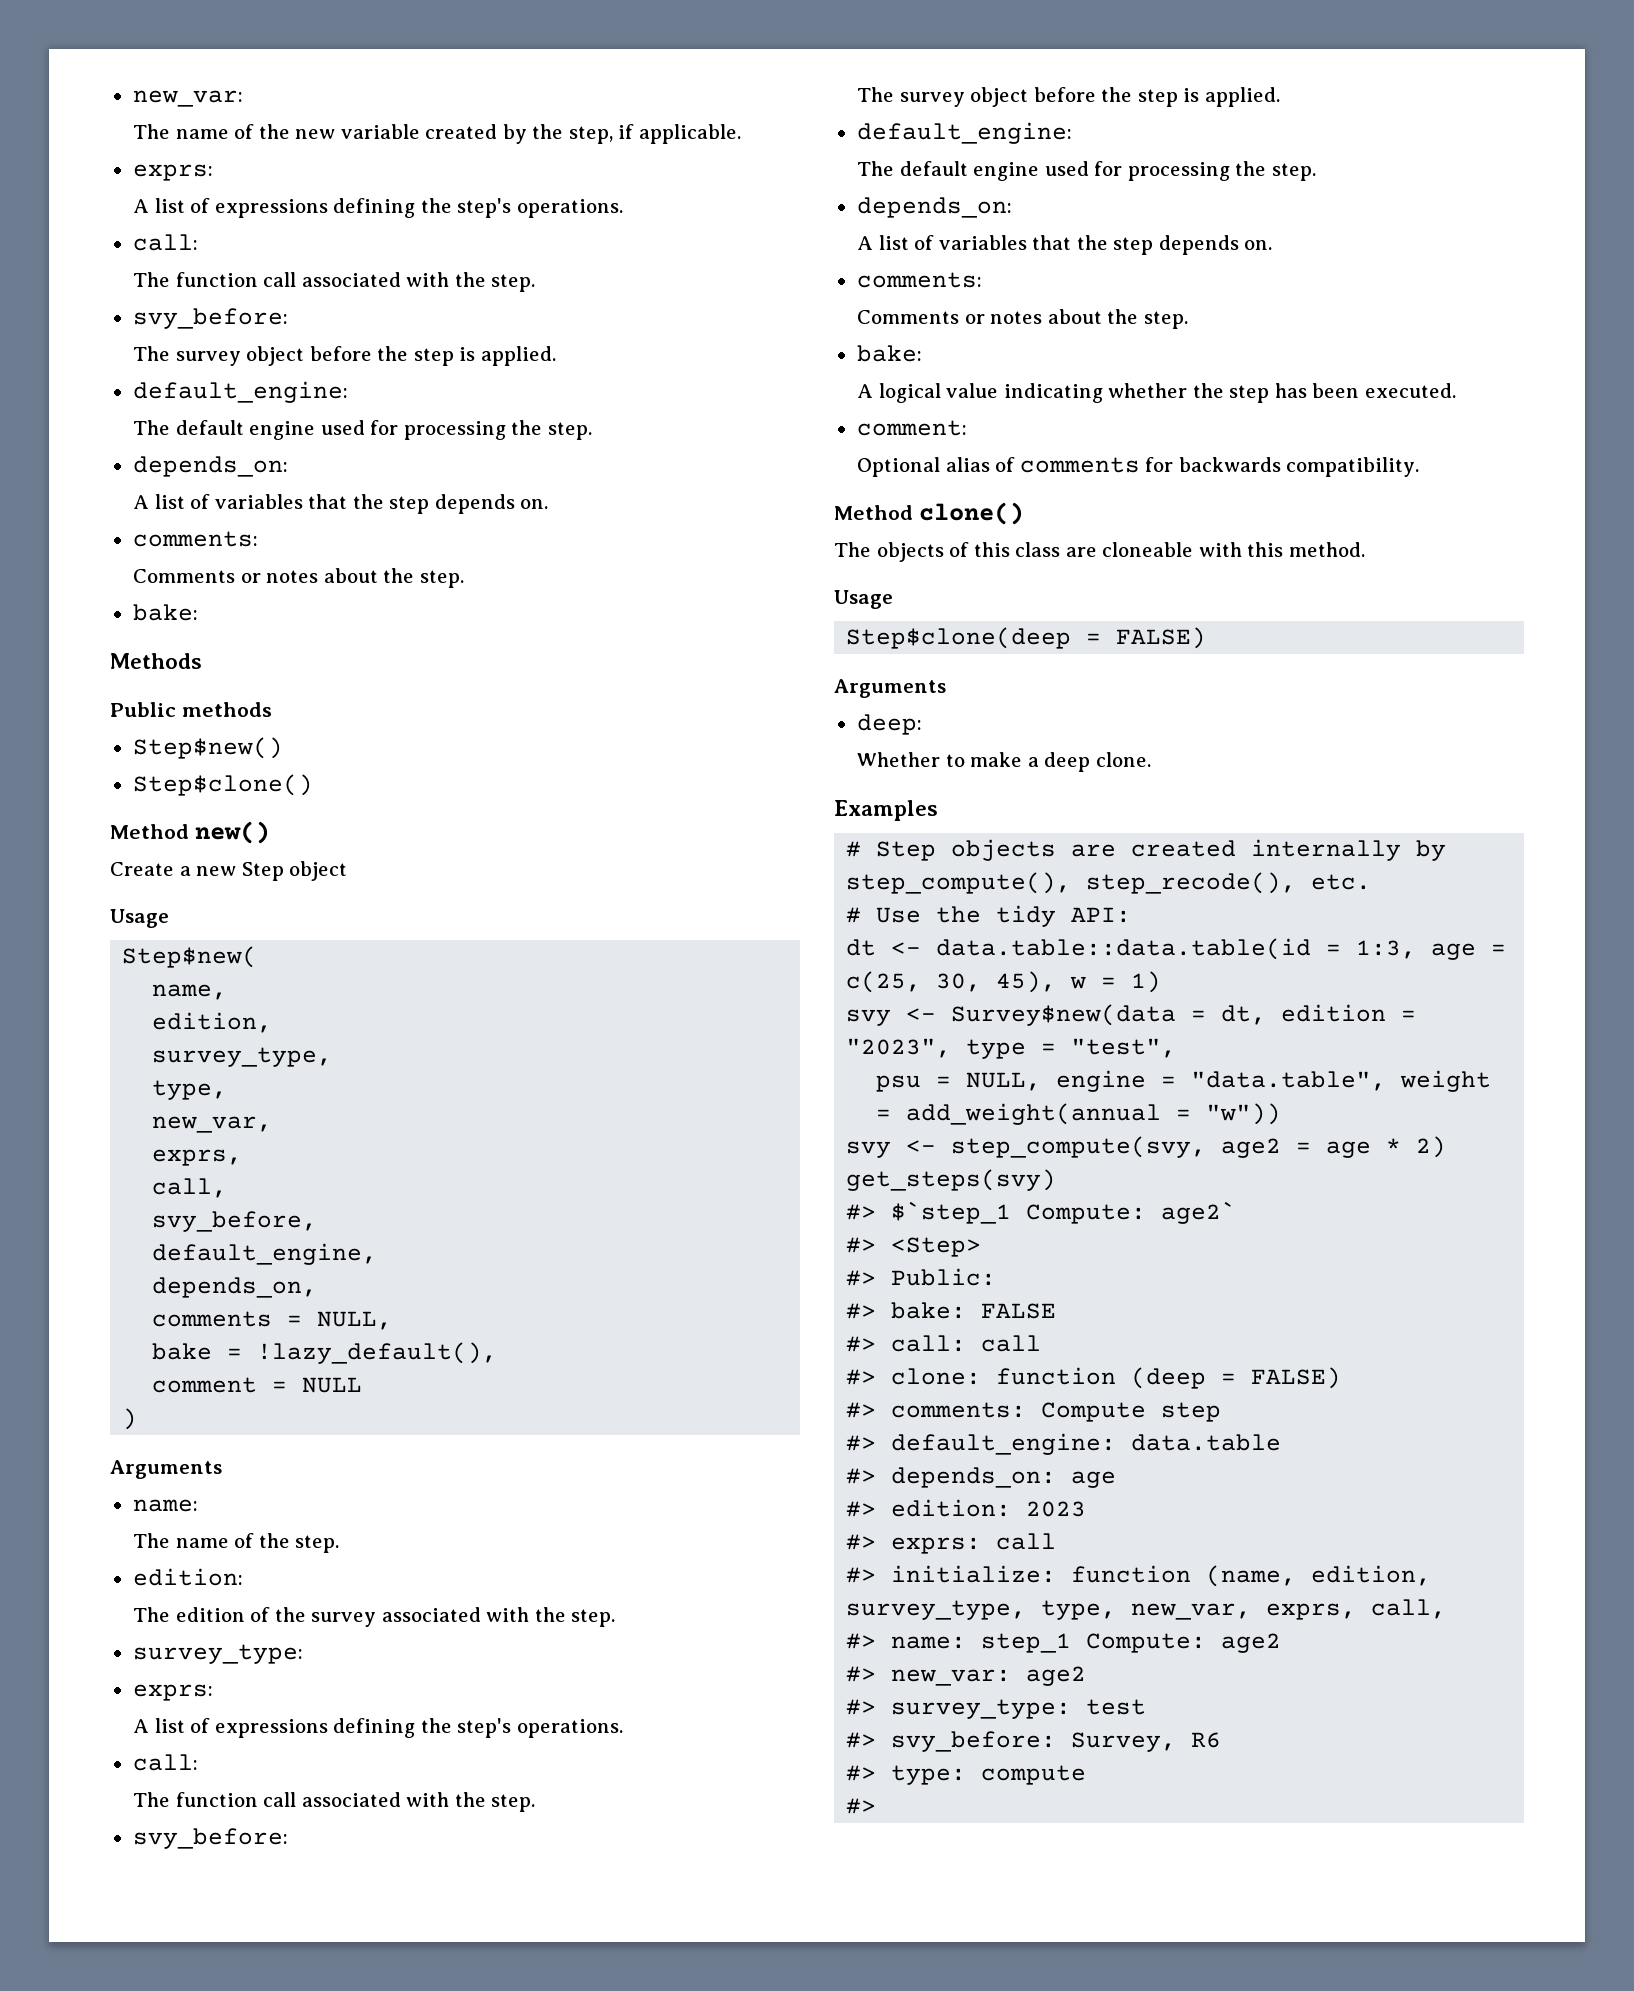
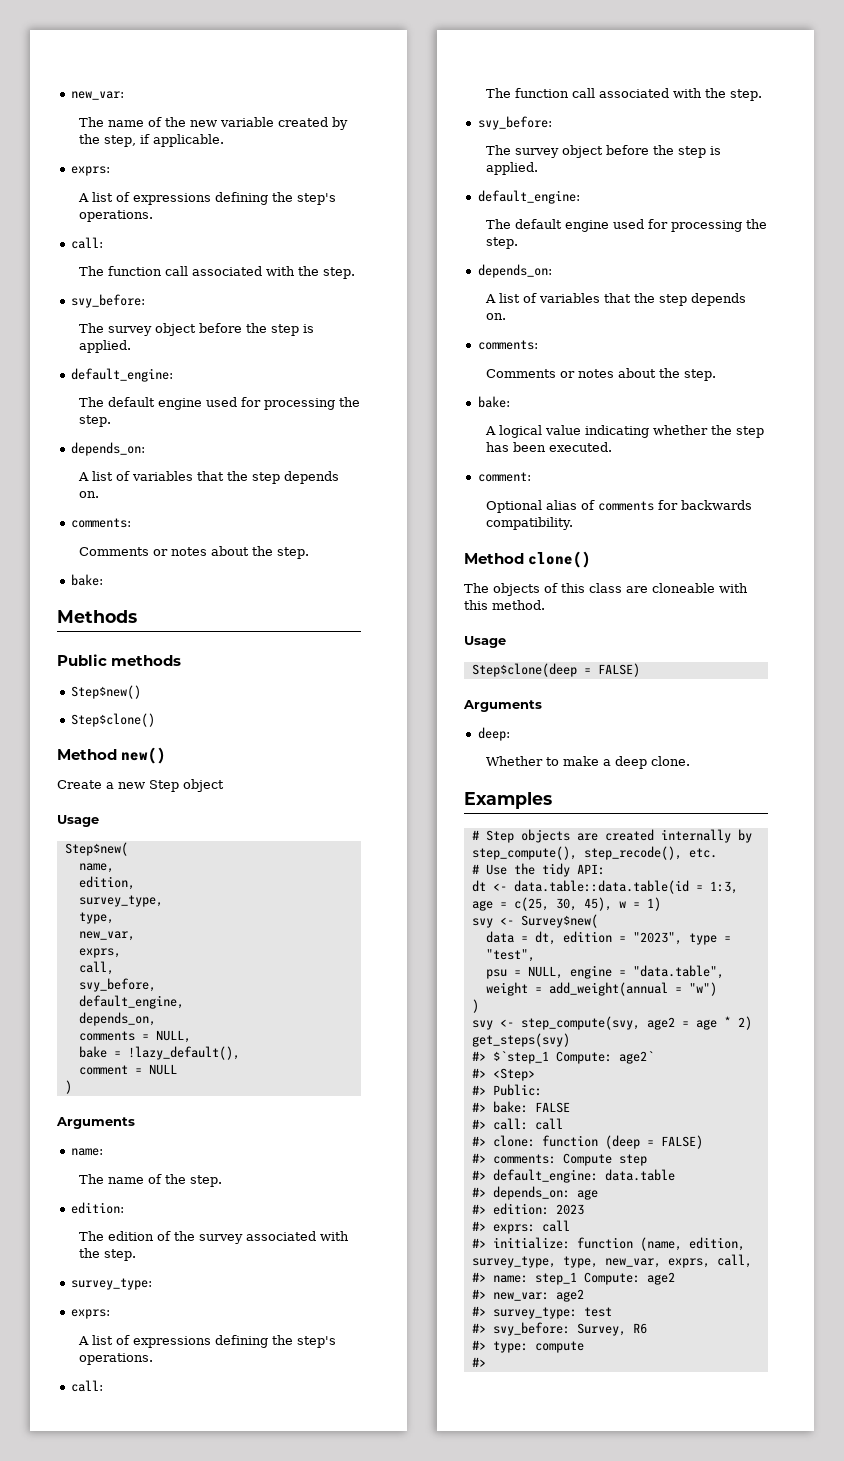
- svy <- Survey$new(data = dt, edition = "2023", type = "test",
+ svy <- Survey$new(
+ data = dt, edition = "2023", type = "test",
- psu = NULL, engine = "data.table", weight = add_weight(annual = "w"))
+ psu = NULL, engine = "data.table", weight = add_weight(annual = "w")
+ )

